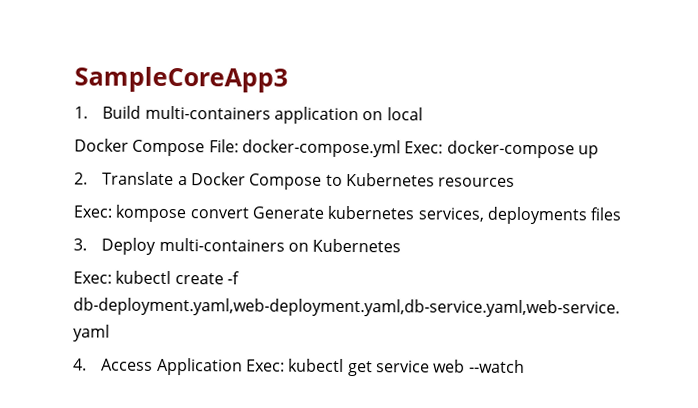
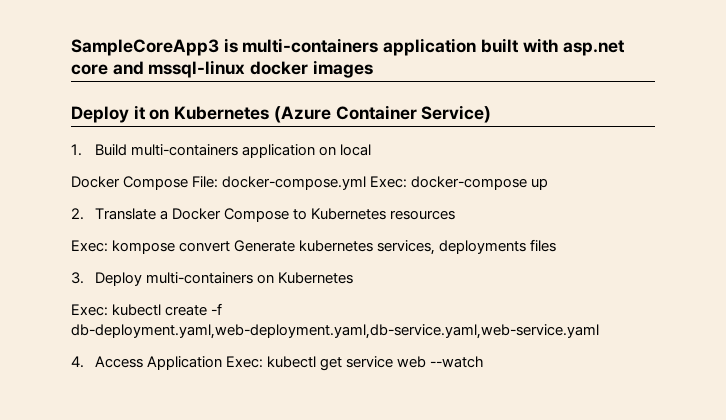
- SampleCoreApp3
+ SampleCoreApp3 is multi-containers application built with asp.net core and mssql-linux docker images
+ Deploy it on Kubernetes (Azure Container Service)

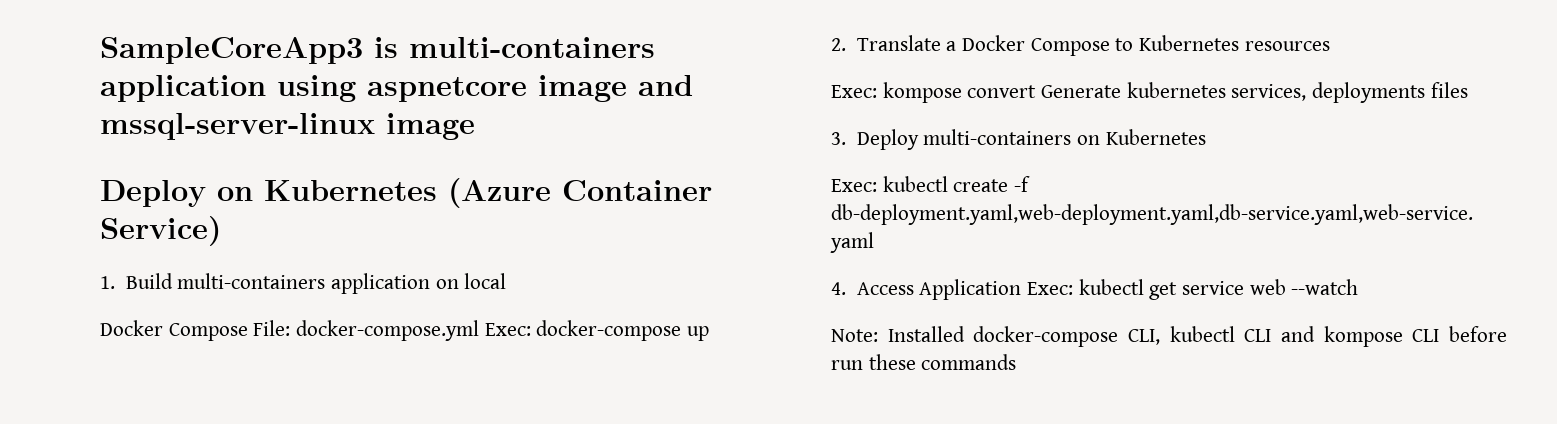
- SampleCoreApp3 is multi-containers application built with asp.net core and mssql-linux docker images
- Deploy it on Kubernetes (Azure Container Service)
+ SampleCoreApp3 is multi-containers application using aspnetcore image and mssql-server-linux image
+ Deploy on Kubernetes (Azure Container Service)
+ Note: Installed docker-compose CLI, kubectl CLI and kompose CLI before run these commands

